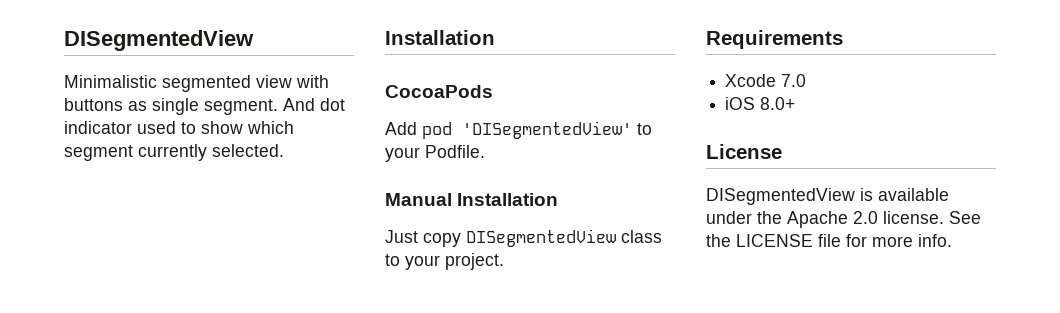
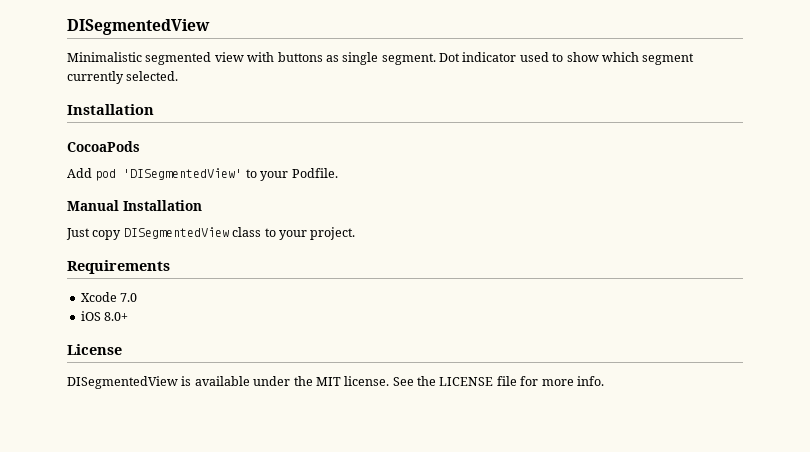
- And dot indicator used to show which segment currently selected.
+ Dot indicator used to show which segment currently selected.
- DISegmentedView is available under the Apache 2.0 license.
+ DISegmentedView is available under the MIT license.

